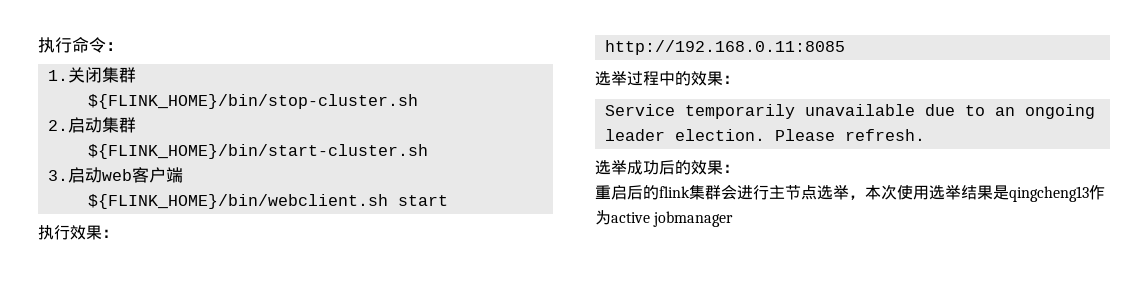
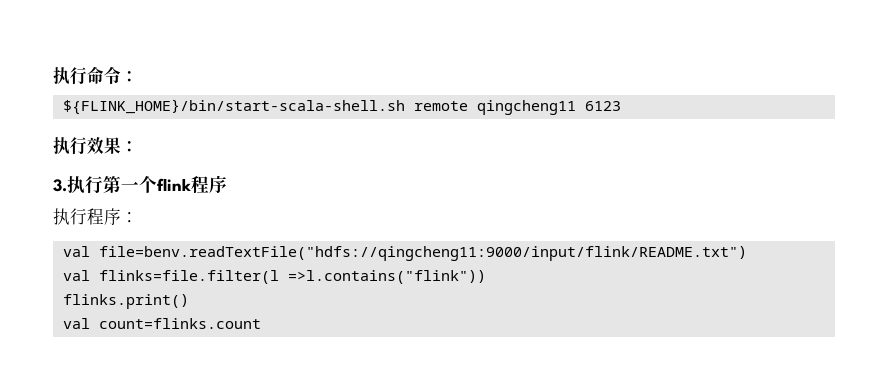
- 1.关闭集群
- ${FLINK_HOME}/bin/stop-cluster.sh
- 2.启动集群
- ${FLINK_HOME}/bin/start-cluster.sh
- 3.启动web客户端
- ${FLINK_HOME}/bin/webclient.sh start
+ ${FLINK_HOME}/bin/start-scala-shell.sh remote qingcheng11 6123
  执行效果：
- http://192.168.0.11:8085
- 选举过程中的效果：
- Service temporarily unavailable due to an ongoing leader election. Please refresh.
- 选举成功后的效果：
- 重启后的flink集群会进行主节点选举，本次使用选举结果是qingcheng13作为active jobmanager
+ 3.执行第一个flink程序
+ 执行程序：
+ val file=benv.readTextFile("hdfs://qingcheng11:9000/input/flink/README.txt")
+ val flinks=file.filter(l =>l.contains("flink"))
+ flinks.print()
+ val count=flinks.count

